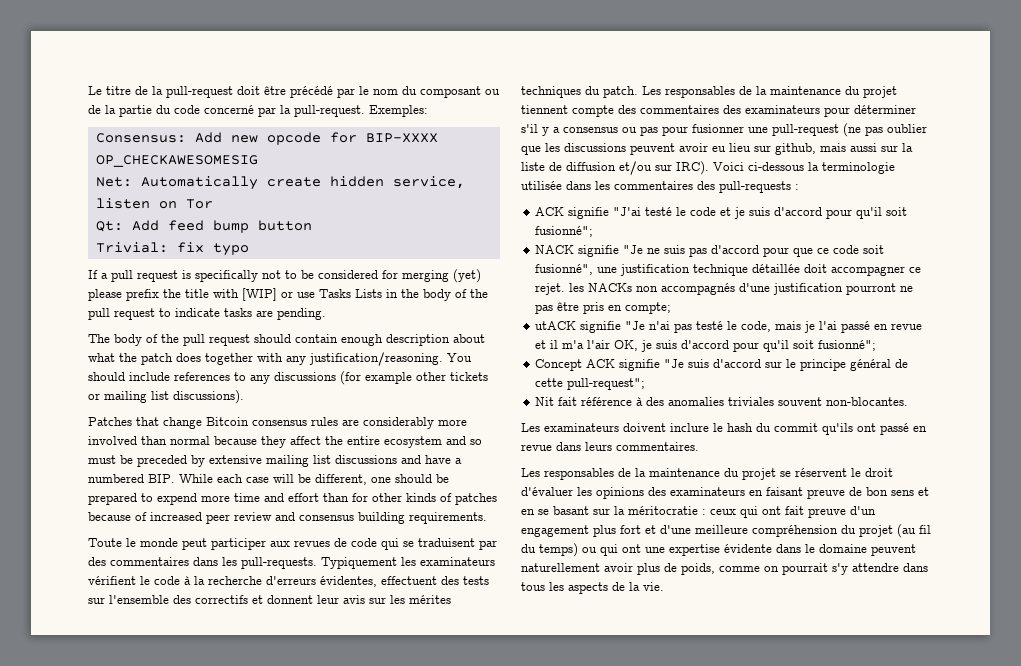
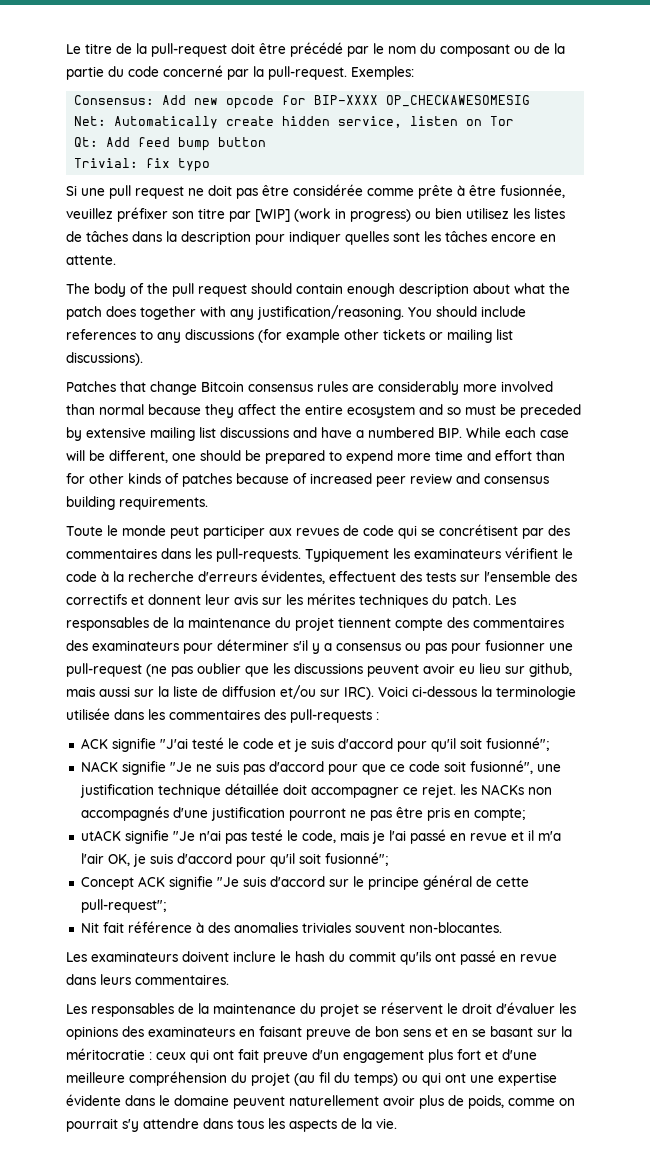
- If a pull request is specifically not to be considered for merging (yet) please prefix the title with [WIP] or use Tasks Lists in the body of the pull request to indicate tasks are pending.
+ Si une pull request ne doit pas être considérée comme prête à être fusionnée, veuillez préfixer son titre par [WIP] (work in progress) ou bien utilisez les listes de tâches dans la description pour indiquer quelles sont les tâches encore en attente.
- Toute le monde peut participer aux revues de code qui se traduisent par des commentaires dans les pull-requests.
+ Toute le monde peut participer aux revues de code qui se concrétisent par des commentaires dans les pull-requests.

